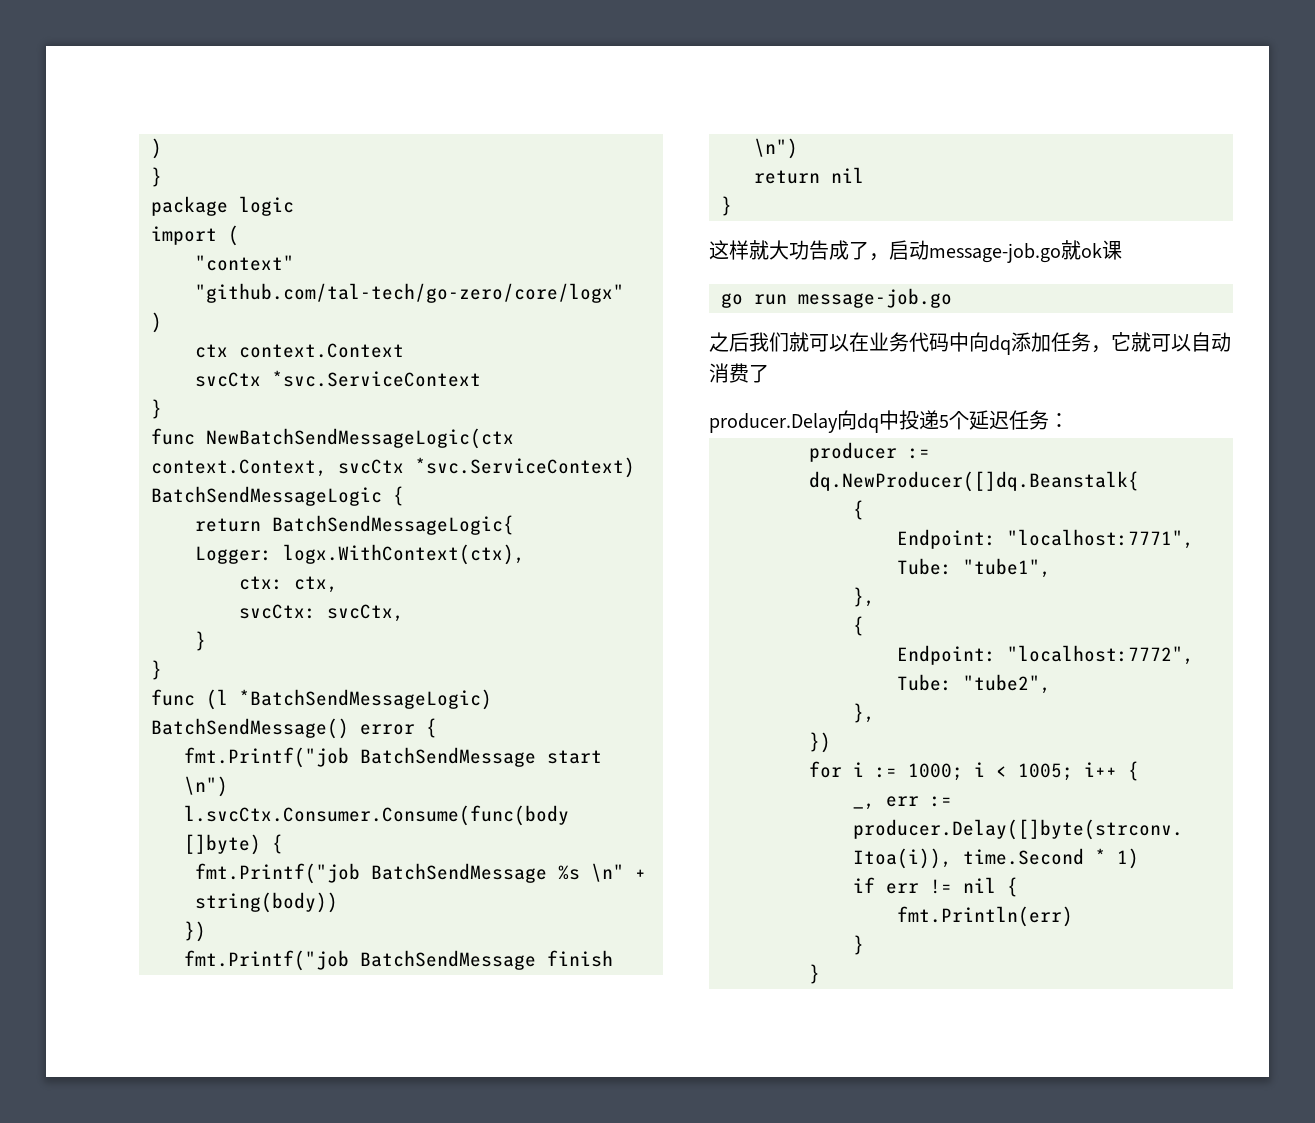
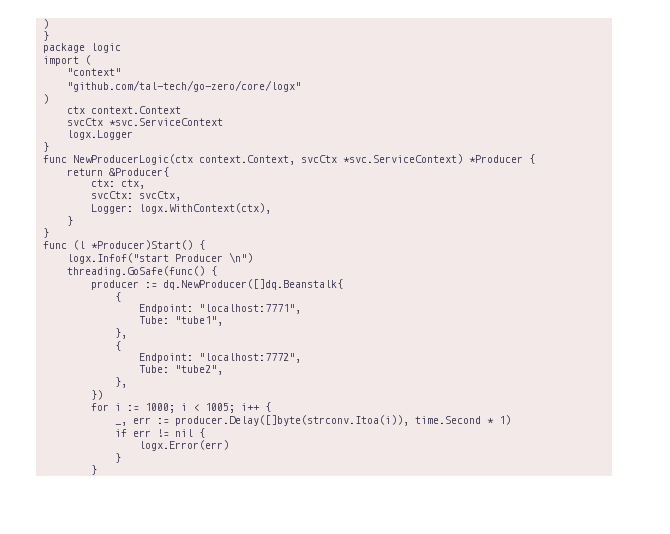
  svcCtx *svc.ServiceContext
+ logx.Logger
  }
- func NewBatchSendMessageLogic(ctx context.Context, svcCtx *svc.ServiceContext) BatchSendMessageLogic {
+ func NewProducerLogic(ctx context.Context, svcCtx *svc.ServiceContext) *Producer {
- return BatchSendMessageLogic{
- Logger: logx.WithContext(ctx),
+ return &Producer{
+ Logger: logx.WithContext(ctx),
- func (l *BatchSendMessageLogic) BatchSendMessage() error {
- fmt.Printf("job BatchSendMessage start \n")
- l.svcCtx.Consumer.Consume(func(body []byte) {
- fmt.Printf("job BatchSendMessage %s \n" + string(body))
- })
- fmt.Printf("job BatchSendMessage finish \n")
- return nil
- }
- 这样就大功告成了，启动message-job.go就ok课
- go run message-job.go
- 之后我们就可以在业务代码中向dq添加任务，它就可以自动消费了
- producer.Delay向dq中投递5个延迟任务：
+ func (l *Producer)Start() {
+ logx.Infof("start Producer \n")
+ threading.GoSafe(func() {
- fmt.Println(err)
+ logx.Error(err)

